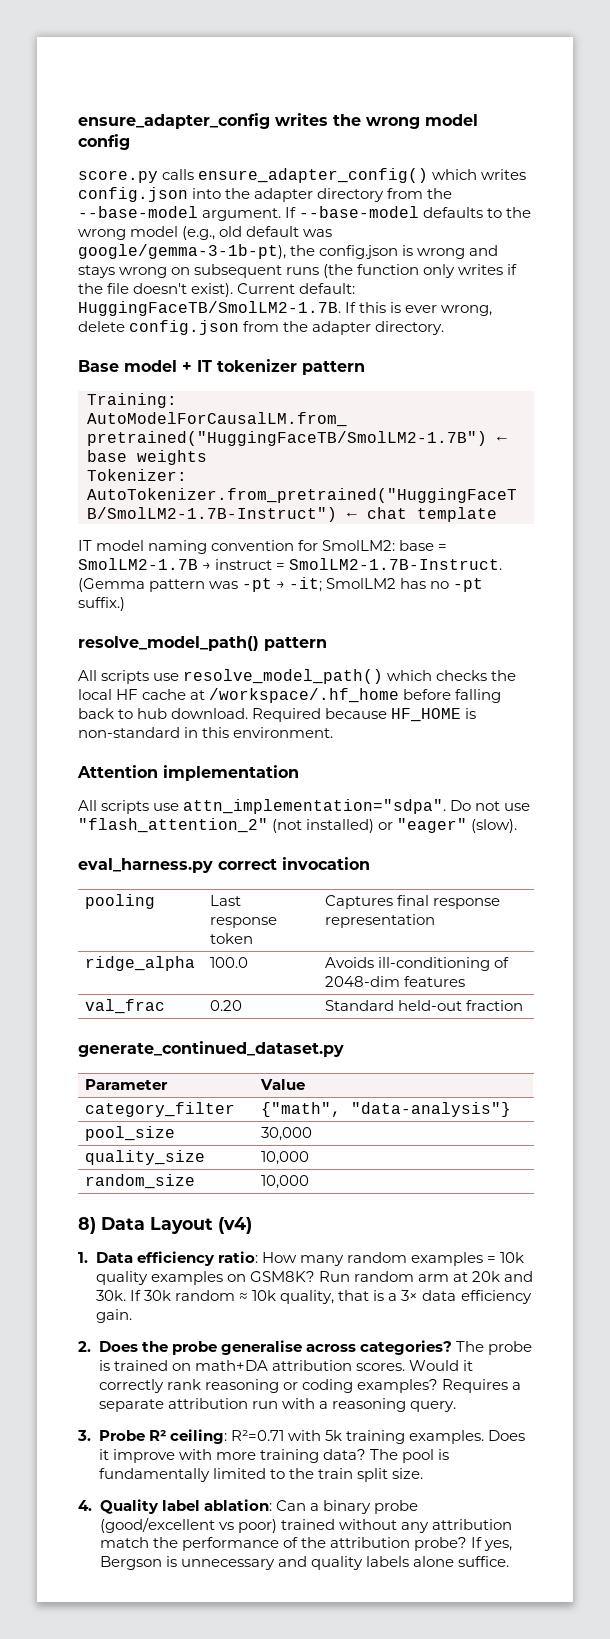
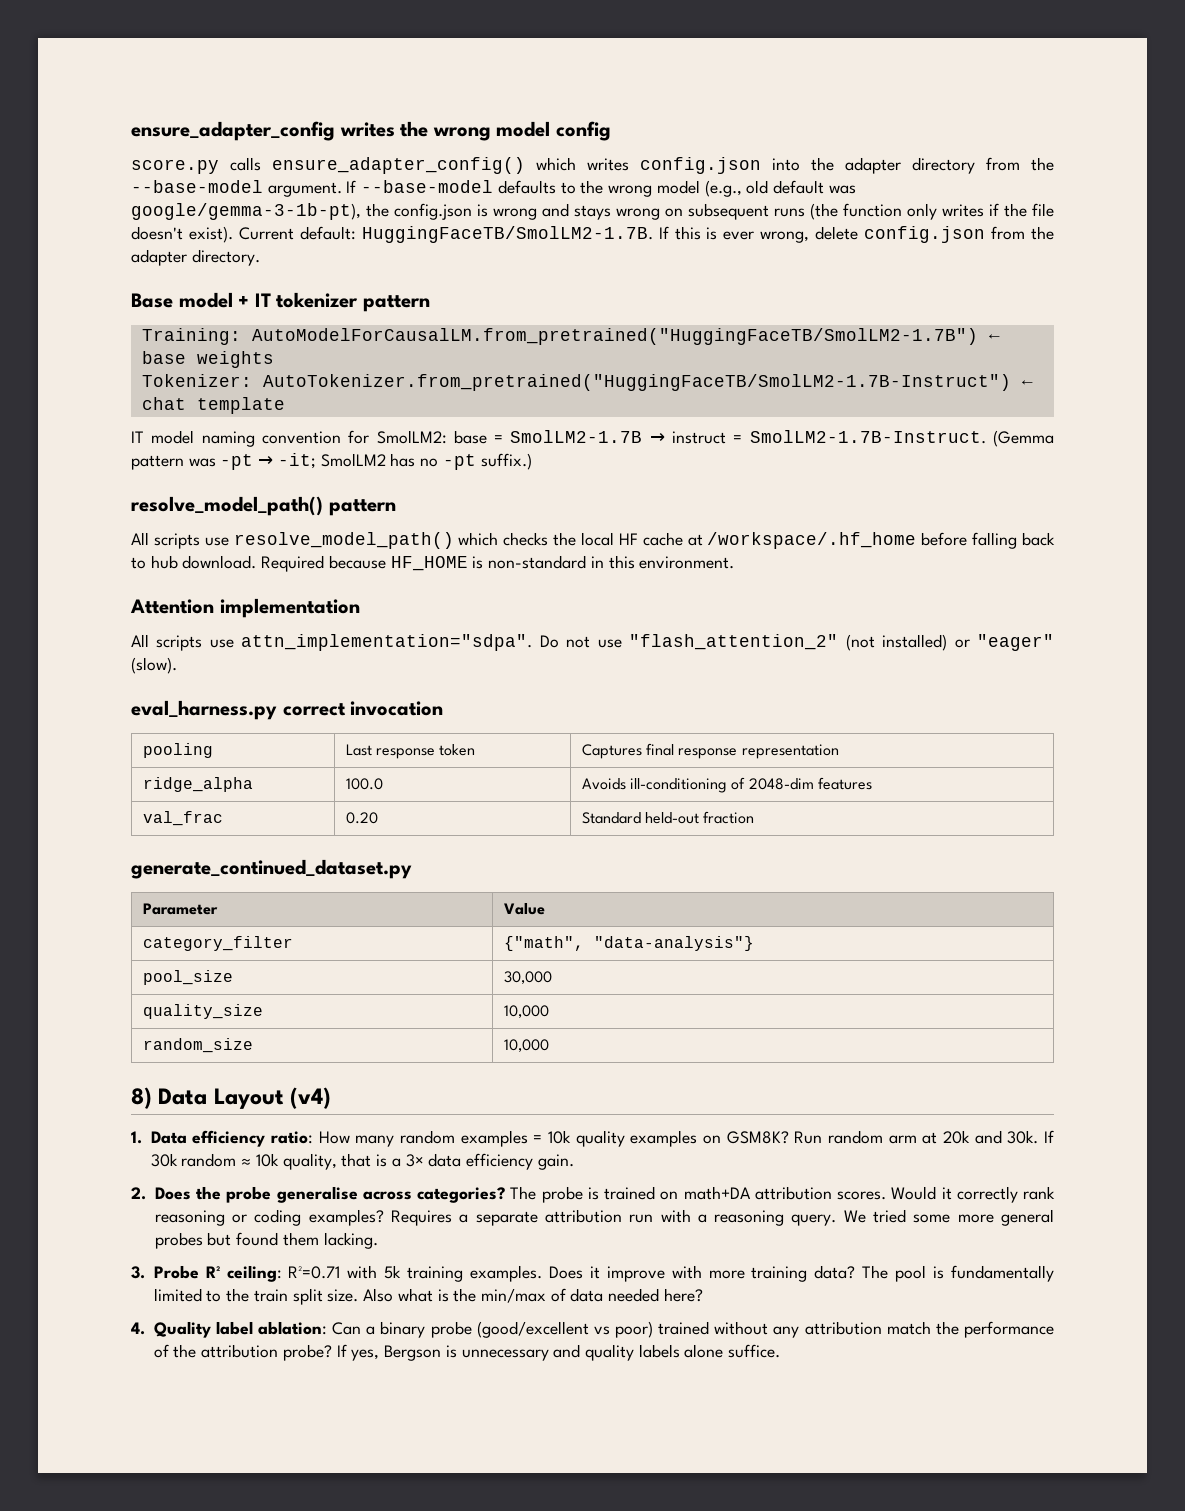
+ We tried some more general probes but found them lacking.
+ Also what is the min/max of data needed here?

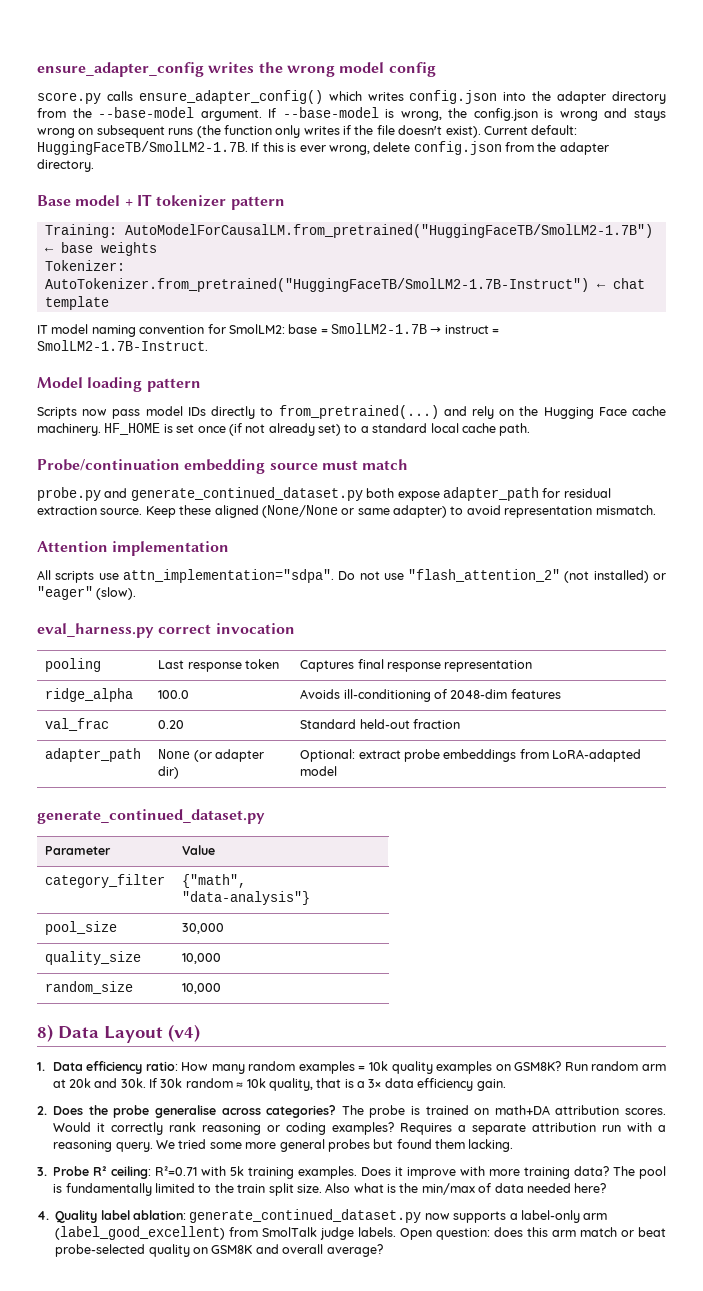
- If --base-model defaults to the wrong model (e.g., old default was google/gemma-3-1b-pt), the config.json is wrong and stays wrong on subsequent runs (the function only writes if the file doesn't exist).
+ If --base-model is wrong, the config.json is wrong and stays wrong on subsequent runs (the function only writes if the file doesn't exist).
- IT model naming convention for SmolLM2: base = SmolLM2-1.7B → instruct = SmolLM2-1.7B-Instruct. (Gemma pattern was -pt → -it; SmolLM2 has no -pt suffix.)
- resolve_model_path() pattern
- All scripts use resolve_model_path() which checks the local HF cache at /workspace/.hf_home before falling back to hub download. Required because HF_HOME is non-standard in this environment.
+ IT model naming convention for SmolLM2: base = SmolLM2-1.7B → instruct = SmolLM2-1.7B-Instruct.
+ Model loading pattern
+ Scripts now pass model IDs directly to from_pretrained(...) and rely on the Hugging Face cache machinery. HF_HOME is set once (if not already set) to a standard local cache path.
+ Probe/continuation embedding source must match
+ probe.py and generate_continued_dataset.py both expose adapter_path for residual extraction source. Keep these aligned (None/None or same adapter) to avoid representation mismatch.
+ adapter_path | None (or adapter dir) | Optional: extract probe embeddings from LoRA-adapted model
- 4. Quality label ablation: Can a binary probe (good/excellent vs poor) trained without any attribution match the performance of the attribution probe? If yes, Bergson is unnecessary and quality labels alone suffice.
+ 4. Quality label ablation: generate_continued_dataset.py now supports a label-only arm (label_good_excellent) from SmolTalk judge labels. Open question: does this arm match or beat probe-selected quality on GSM8K and overall average?

